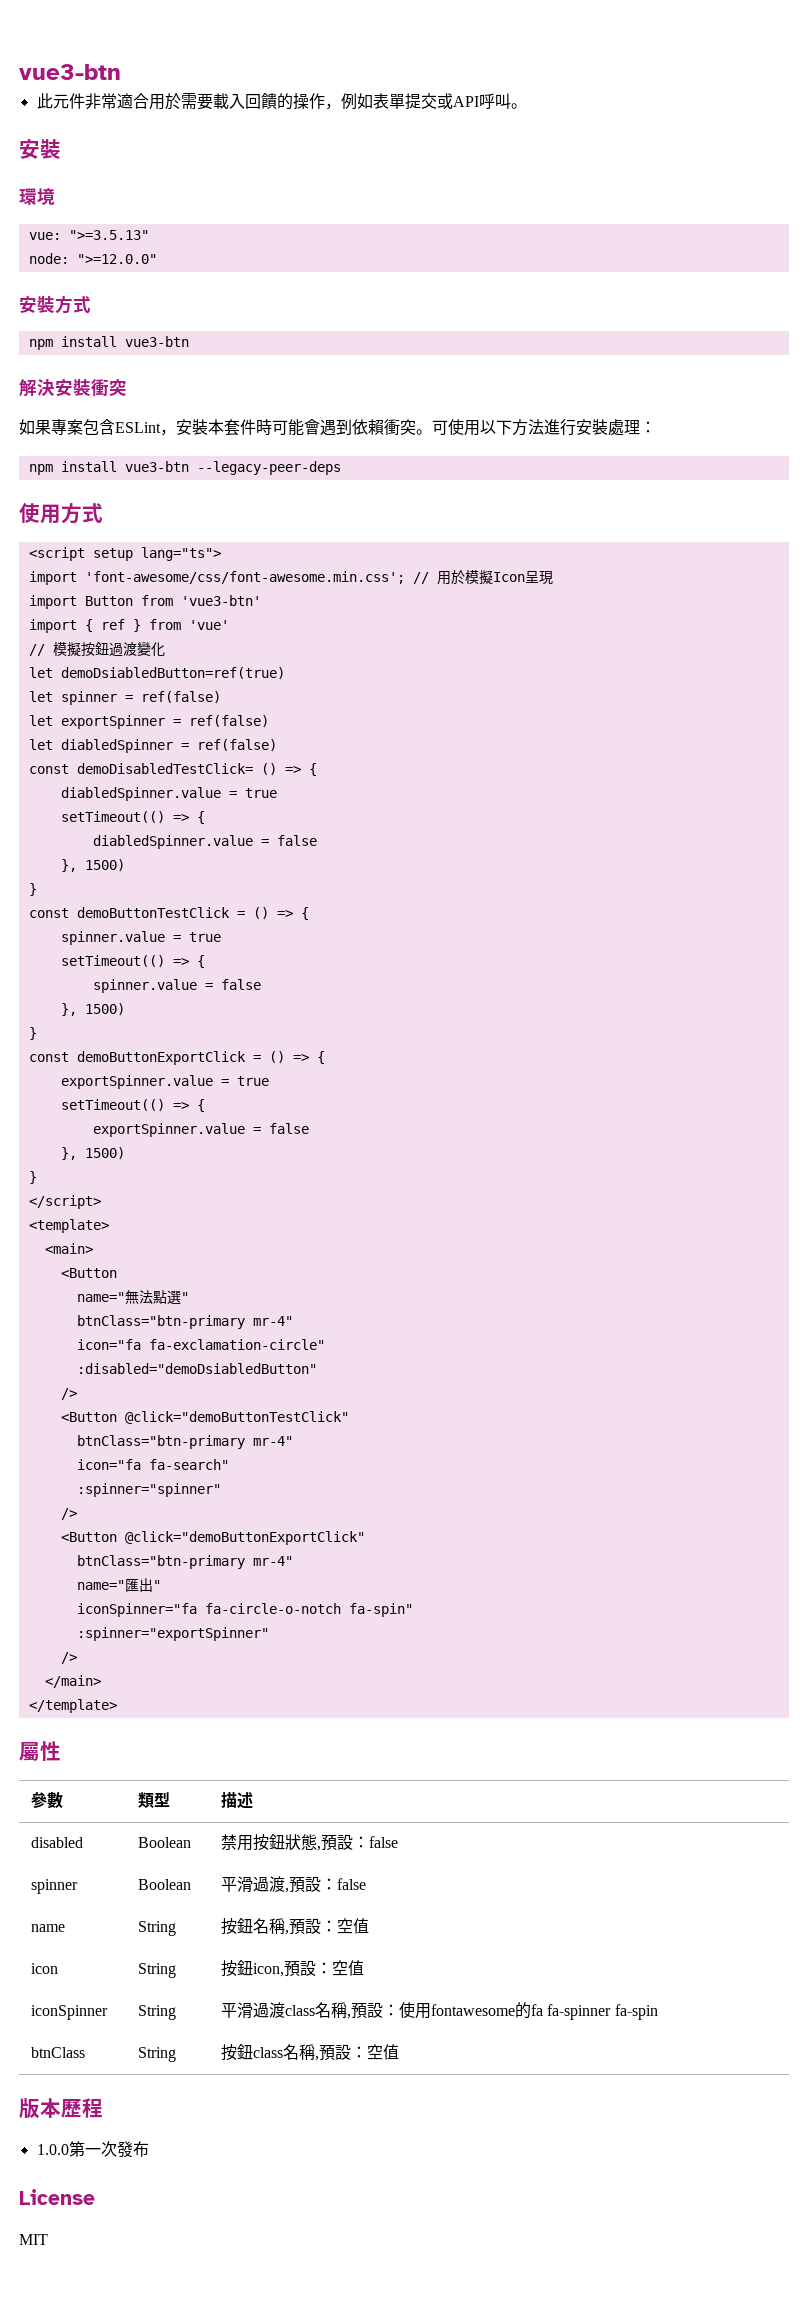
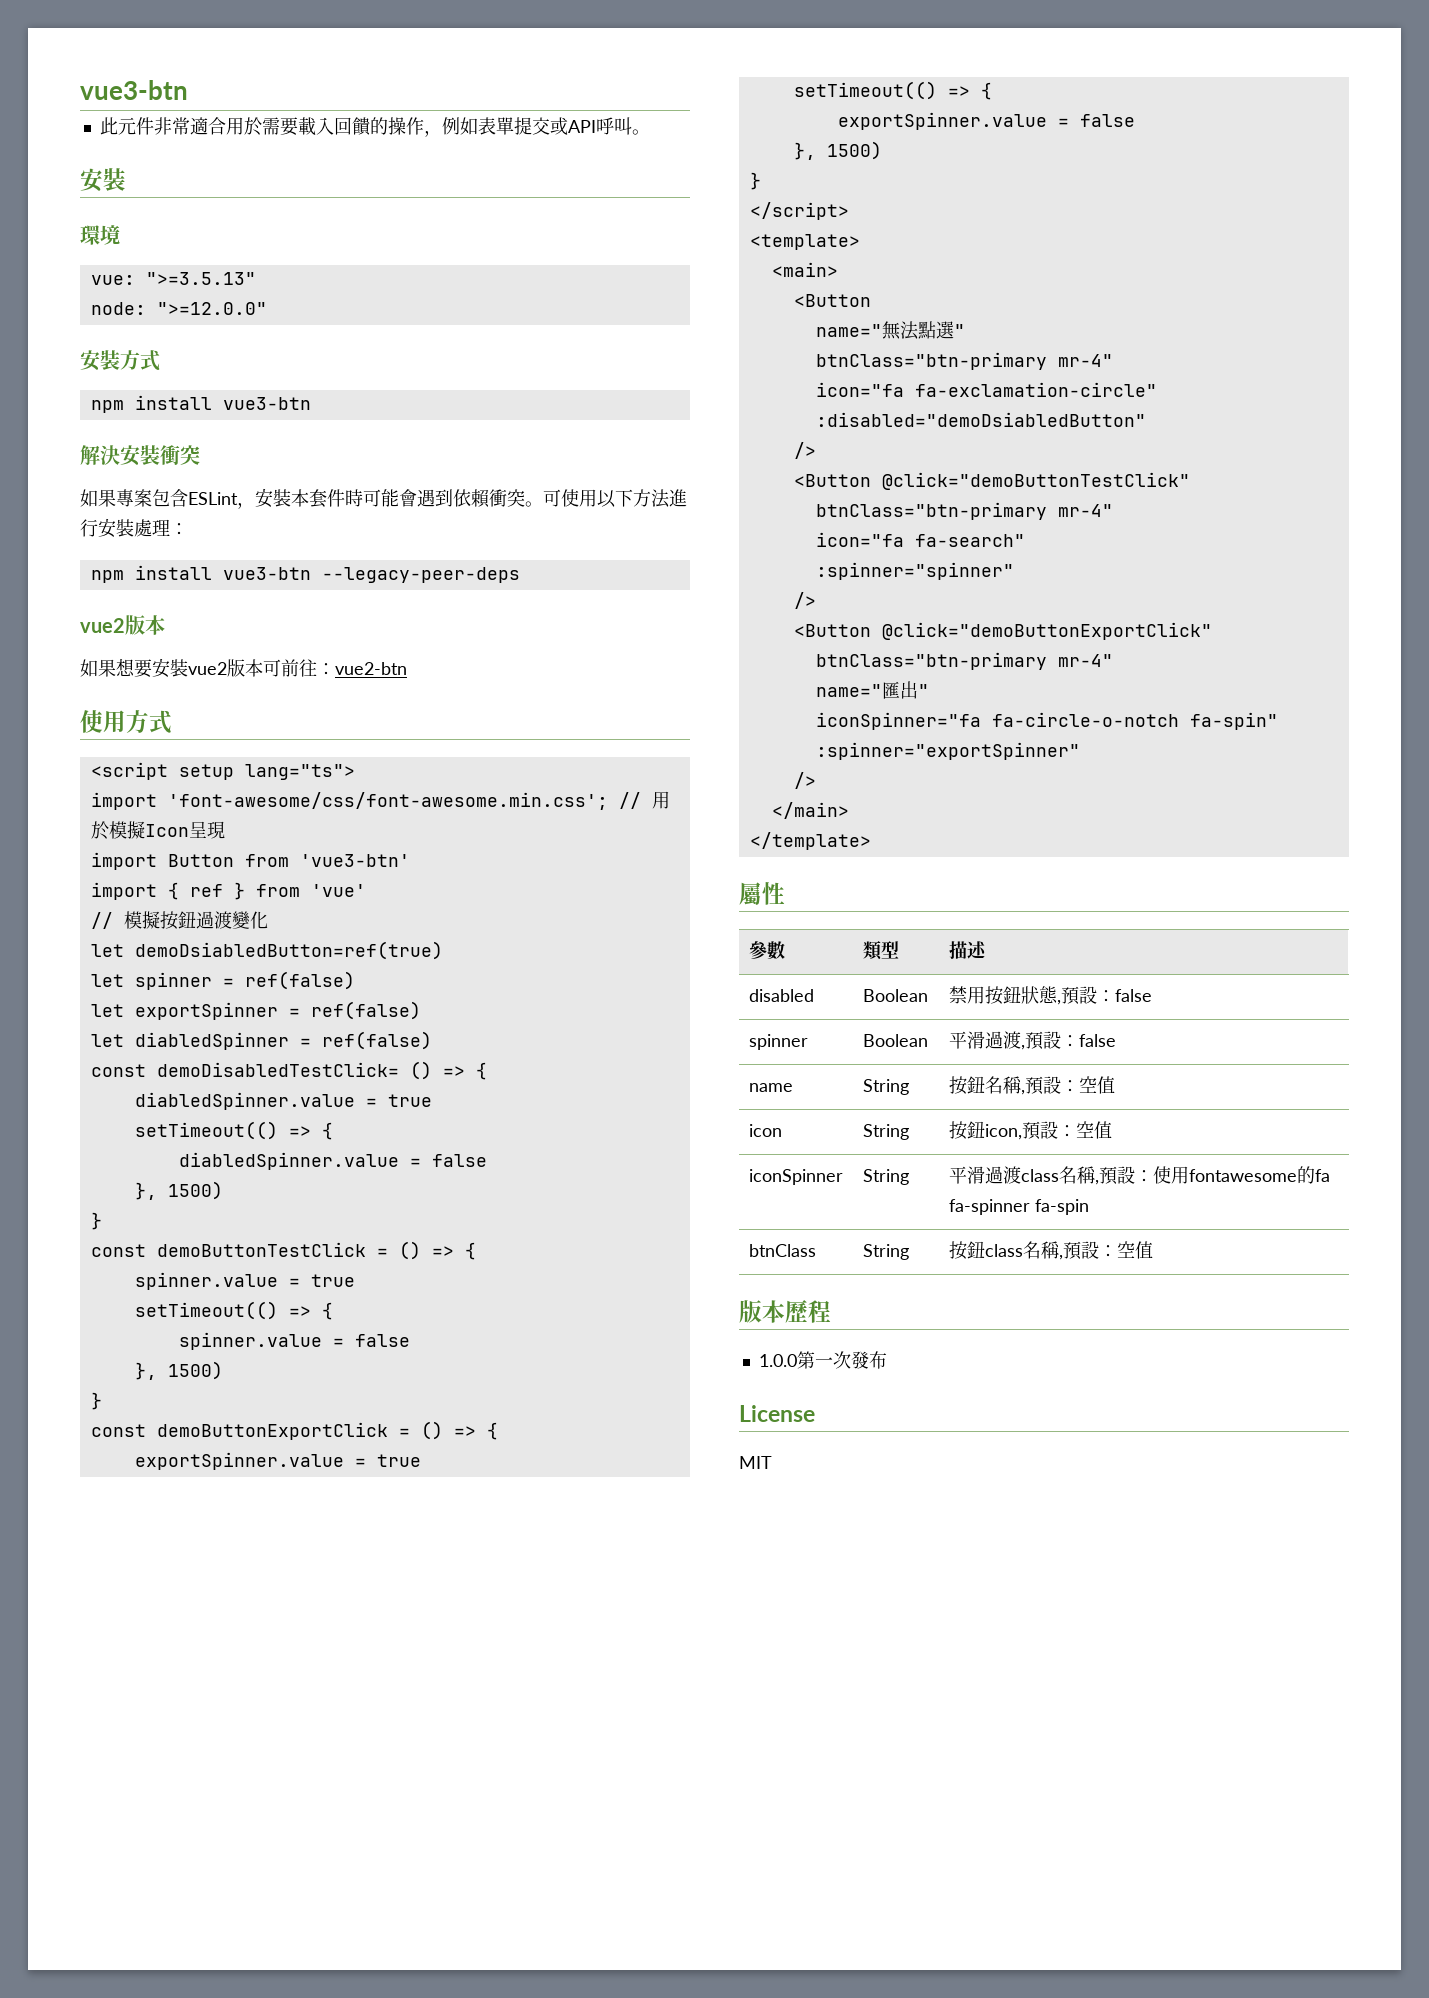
  npm install vue3-btn --legacy-peer-deps
+ vue2版本
+ 如果想要安裝vue2版本可前往：vue2-btn

